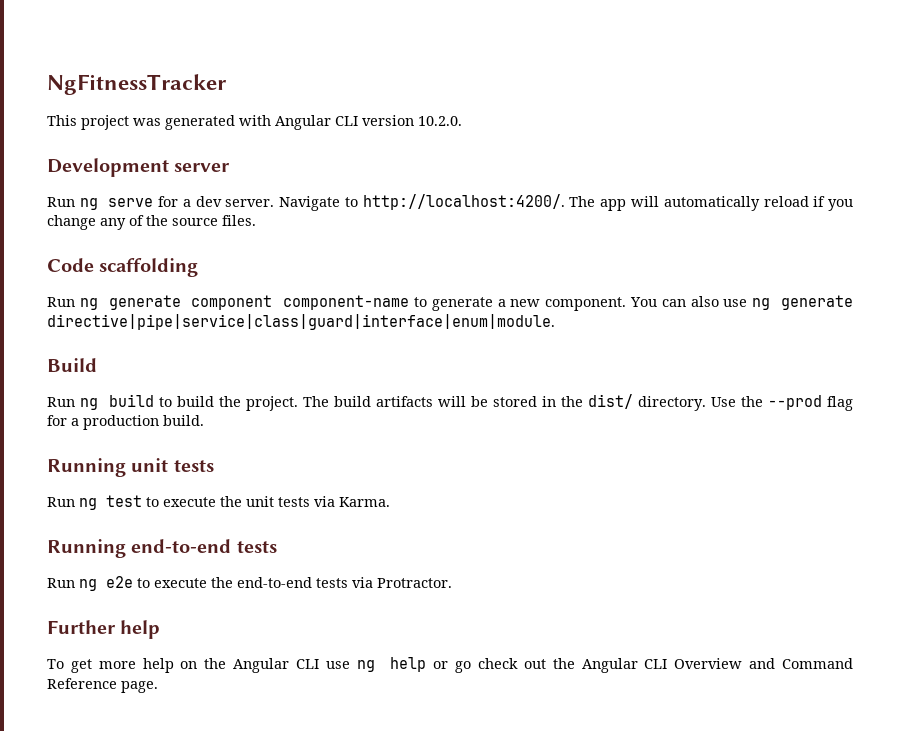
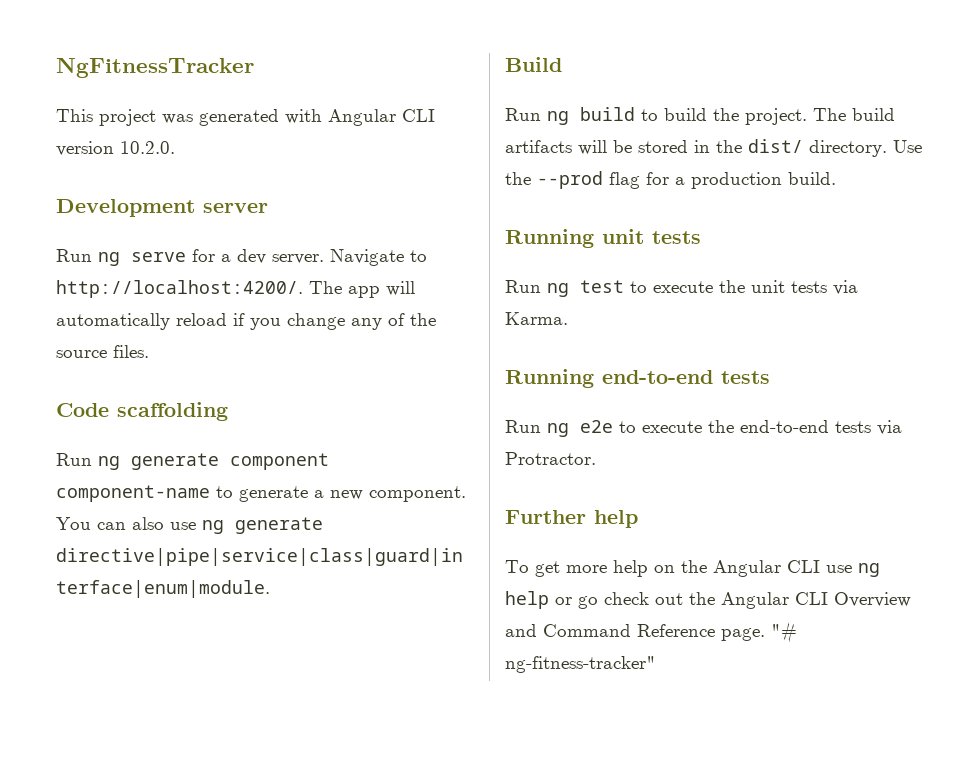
+ "# ng-fitness-tracker"

